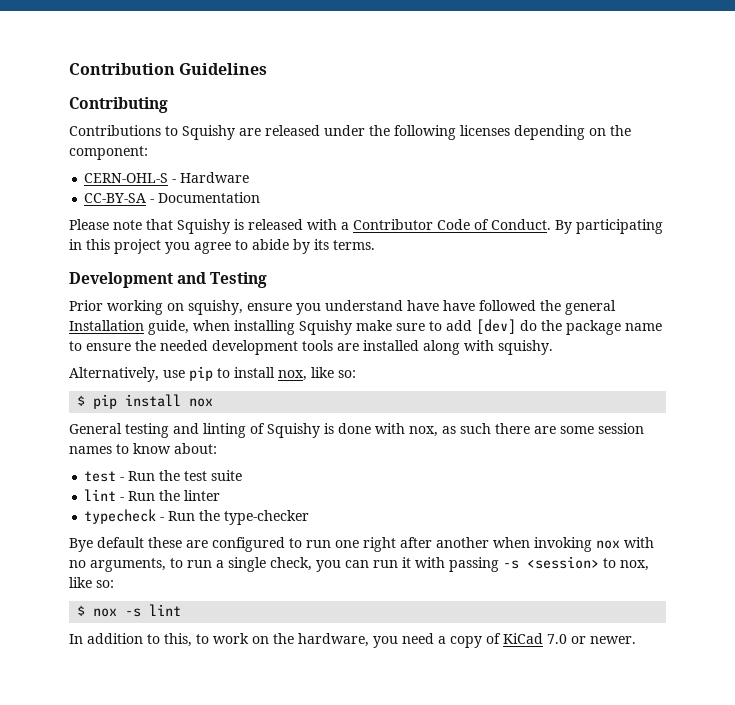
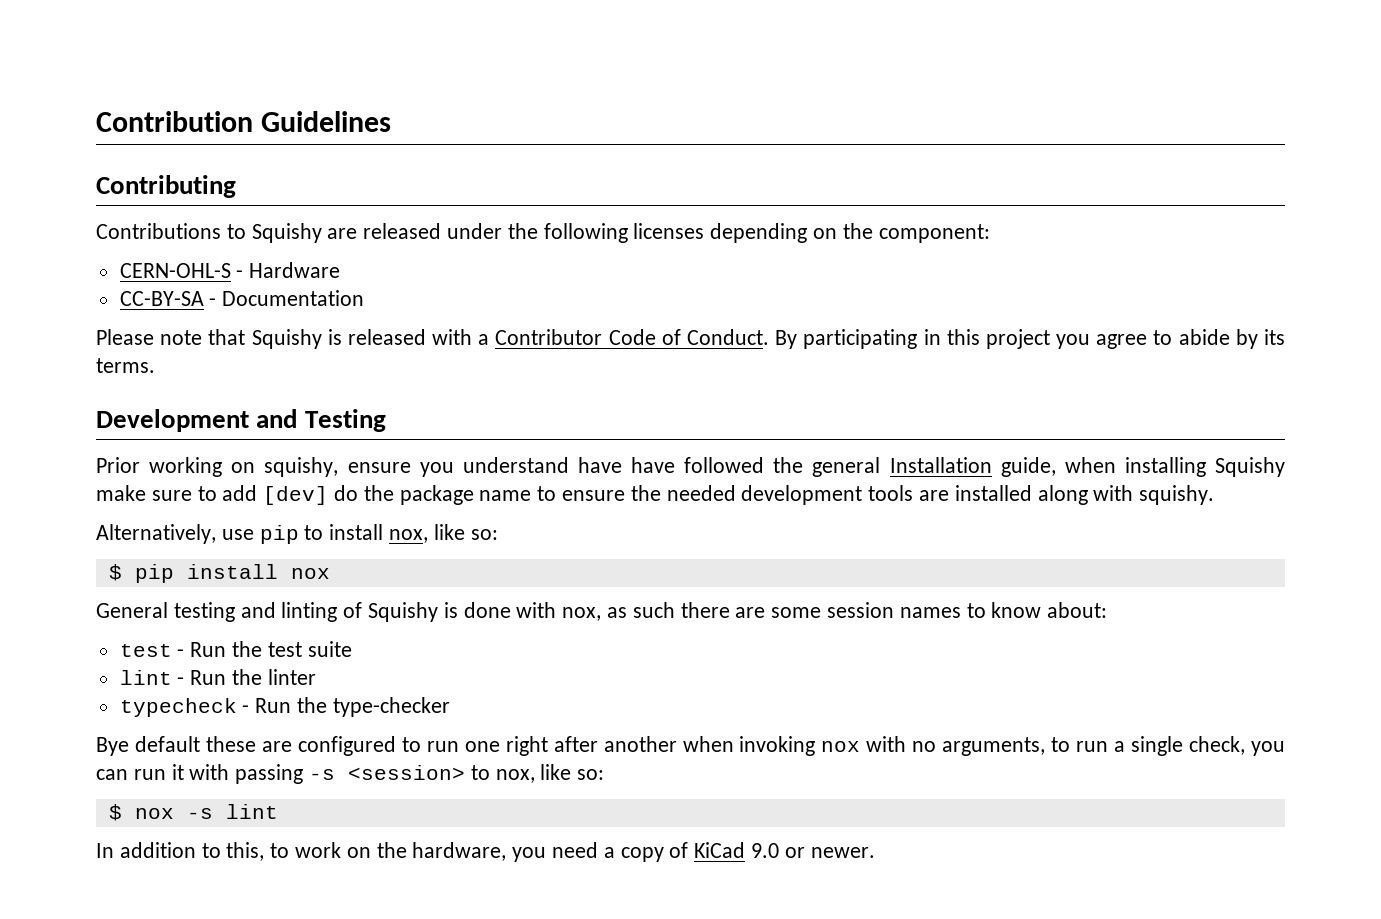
- In addition to this, to work on the hardware, you need a copy of KiCad 7.0 or newer.
+ In addition to this, to work on the hardware, you need a copy of KiCad 9.0 or newer.

